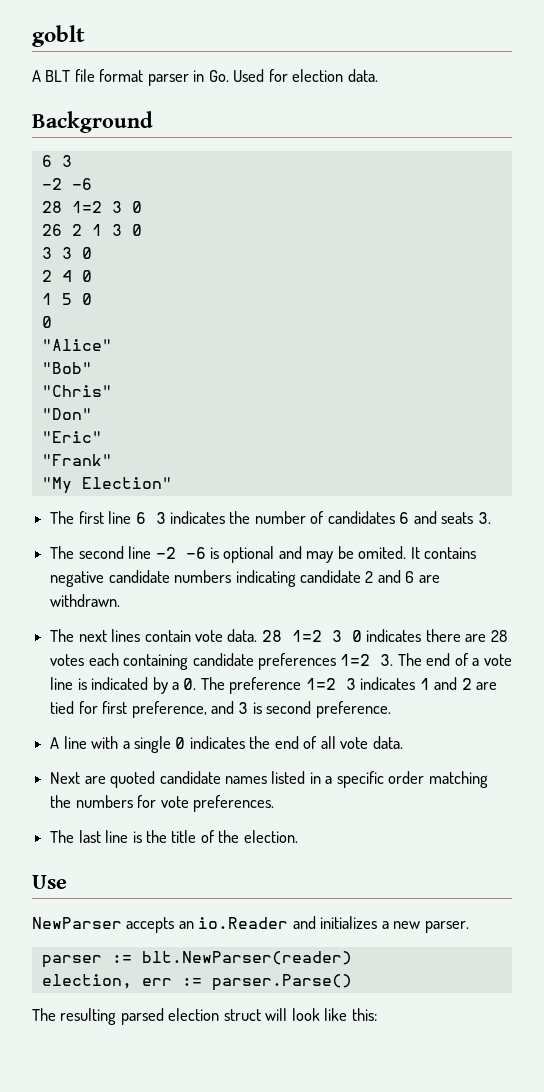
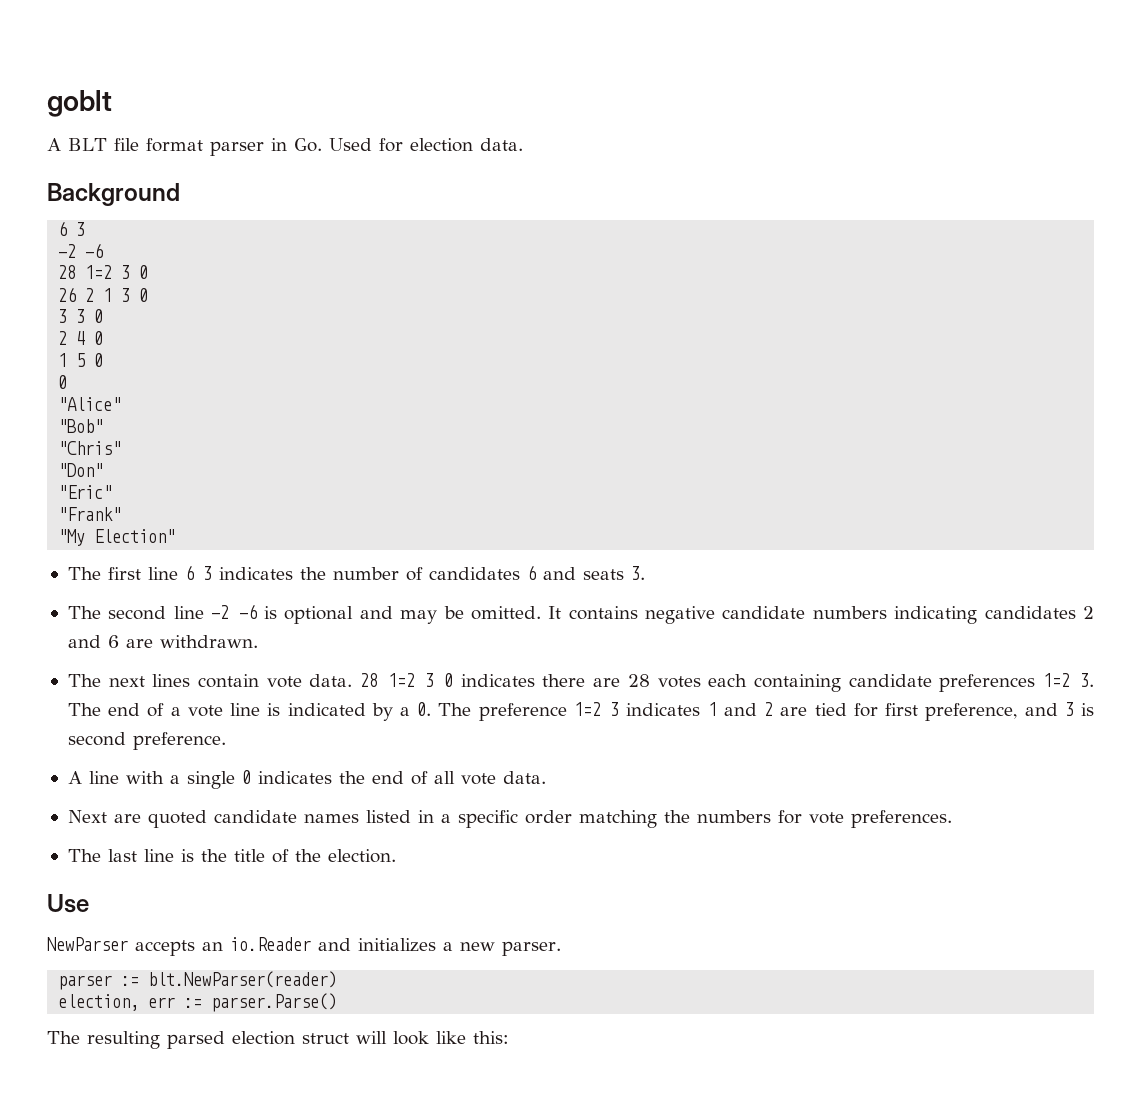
- The second line -2 -6 is optional and may be omited.
+ The second line -2 -6 is optional and may be omitted.
- It contains negative candidate numbers indicating candidate 2 and 6 are withdrawn.
+ It contains negative candidate numbers indicating candidates 2 and 6 are withdrawn.

